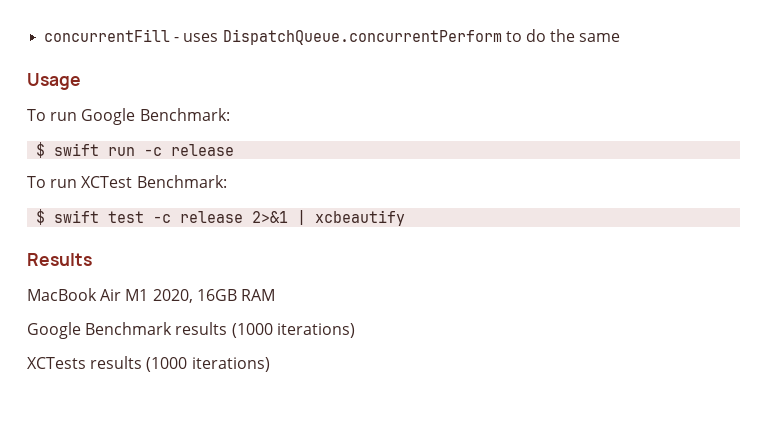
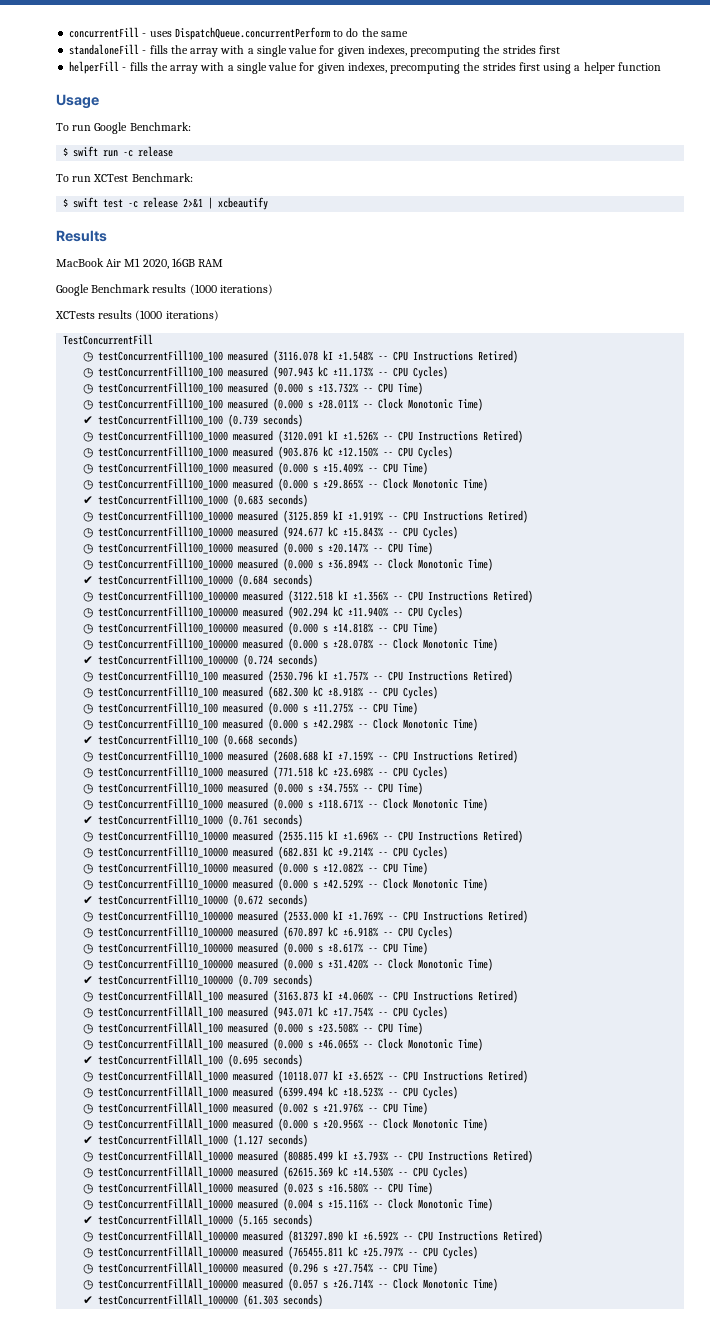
+ standaloneFill - fills the array with a single value for given indexes, precomputing the strides first
+ helperFill - fills the array with a single value for given indexes, precomputing the strides first using a helper function
+ TestConcurrentFill
+ ◷ testConcurrentFill100_100 measured (3116.078 kI ±1.548% -- CPU Instructions Retired)
+ ◷ testConcurrentFill100_100 measured (907.943 kC ±11.173% -- CPU Cycles)
+ ◷ testConcurrentFill100_100 measured (0.000 s ±13.732% -- CPU Time)
+ ◷ testConcurrentFill100_100 measured (0.000 s ±28.011% -- Clock Monotonic Time)
+ ✔ testConcurrentFill100_100 (0.739 seconds)
+ ◷ testConcurrentFill100_1000 measured (3120.091 kI ±1.526% -- CPU Instructions Retired)
+ ◷ testConcurrentFill100_1000 measured (903.876 kC ±12.150% -- CPU Cycles)
+ ◷ testConcurrentFill100_1000 measured (0.000 s ±15.409% -- CPU Time)
+ ◷ testConcurrentFill100_1000 measured (0.000 s ±29.865% -- Clock Monotonic Time)
+ ✔ testConcurrentFill100_1000 (0.683 seconds)
+ ◷ testConcurrentFill100_10000 measured (3125.859 kI ±1.919% -- CPU Instructions Retired)
+ ◷ testConcurrentFill100_10000 measured (924.677 kC ±15.843% -- CPU Cycles)
+ ◷ testConcurrentFill100_10000 measured (0.000 s ±20.147% -- CPU Time)
+ ◷ testConcurrentFill100_10000 measured (0.000 s ±36.894% -- Clock Monotonic Time)
+ ✔ testConcurrentFill100_10000 (0.684 seconds)
+ ◷ testConcurrentFill100_100000 measured (3122.518 kI ±1.356% -- CPU Instructions Retired)
+ ◷ testConcurrentFill100_100000 measured (902.294 kC ±11.940% -- CPU Cycles)
+ ◷ testConcurrentFill100_100000 measured (0.000 s ±14.818% -- CPU Time)
+ ◷ testConcurrentFill100_100000 measured (0.000 s ±28.078% -- Clock Monotonic Time)
+ ✔ testConcurrentFill100_100000 (0.724 seconds)
+ ◷ testConcurrentFill10_100 measured (2530.796 kI ±1.757% -- CPU Instructions Retired)
+ ◷ testConcurrentFill10_100 measured (682.300 kC ±8.918% -- CPU Cycles)
+ ◷ testConcurrentFill10_100 measured (0.000 s ±11.275% -- CPU Time)
+ ◷ testConcurrentFill10_100 measured (0.000 s ±42.298% -- Clock Monotonic Time)
+ ✔ testConcurrentFill10_100 (0.668 seconds)
+ ◷ testConcurrentFill10_1000 measured (2608.688 kI ±7.159% -- CPU Instructions Retired)
+ ◷ testConcurrentFill10_1000 measured (771.518 kC ±23.698% -- CPU Cycles)
+ ◷ testConcurrentFill10_1000 measured (0.000 s ±34.755% -- CPU Time)
+ ◷ testConcurrentFill10_1000 measured (0.000 s ±118.671% -- Clock Monotonic Time)
+ ✔ testConcurrentFill10_1000 (0.761 seconds)
+ ◷ testConcurrentFill10_10000 measured (2535.115 kI ±1.696% -- CPU Instructions Retired)
+ ◷ testConcurrentFill10_10000 measured (682.831 kC ±9.214% -- CPU Cycles)
+ ◷ testConcurrentFill10_10000 measured (0.000 s ±12.082% -- CPU Time)
+ ◷ testConcurrentFill10_10000 measured (0.000 s ±42.529% -- Clock Monotonic Time)
+ ✔ testConcurrentFill10_10000 (0.672 seconds)
+ ◷ testConcurrentFill10_100000 measured (2533.000 kI ±1.769% -- CPU Instructions Retired)
+ ◷ testConcurrentFill10_100000 measured (670.897 kC ±6.918% -- CPU Cycles)
+ ◷ testConcurrentFill10_100000 measured (0.000 s ±8.617% -- CPU Time)
+ ◷ testConcurrentFill10_100000 measured (0.000 s ±31.420% -- Clock Monotonic Time)
+ ✔ testConcurrentFill10_100000 (0.709 seconds)
+ ◷ testConcurrentFillAll_100 measured (3163.873 kI ±4.060% -- CPU Instructions Retired)
+ ◷ testConcurrentFillAll_100 measured (943.071 kC ±17.754% -- CPU Cycles)
+ ◷ testConcurrentFillAll_100 measured (0.000 s ±23.508% -- CPU Time)
+ ◷ testConcurrentFillAll_100 measured (0.000 s ±46.065% -- Clock Monotonic Time)
+ ✔ testConcurrentFillAll_100 (0.695 seconds)
+ ◷ testConcurrentFillAll_1000 measured (10118.077 kI ±3.652% -- CPU Instructions Retired)
+ ◷ testConcurrentFillAll_1000 measured (6399.494 kC ±18.523% -- CPU Cycles)
+ ◷ testConcurrentFillAll_1000 measured (0.002 s ±21.976% -- CPU Time)
+ ◷ testConcurrentFillAll_1000 measured (0.000 s ±20.956% -- Clock Monotonic Time)
+ ✔ testConcurrentFillAll_1000 (1.127 seconds)
+ ◷ testConcurrentFillAll_10000 measured (80885.499 kI ±3.793% -- CPU Instructions Retired)
+ ◷ testConcurrentFillAll_10000 measured (62615.369 kC ±14.530% -- CPU Cycles)
+ ◷ testConcurrentFillAll_10000 measured (0.023 s ±16.580% -- CPU Time)
+ ◷ testConcurrentFillAll_10000 measured (0.004 s ±15.116% -- Clock Monotonic Time)
+ ✔ testConcurrentFillAll_10000 (5.165 seconds)
+ ◷ testConcurrentFillAll_100000 measured (813297.890 kI ±6.592% -- CPU Instructions Retired)
+ ◷ testConcurrentFillAll_100000 measured (765455.811 kC ±25.797% -- CPU Cycles)
+ ◷ testConcurrentFillAll_100000 measured (0.296 s ±27.754% -- CPU Time)
+ ◷ testConcurrentFillAll_100000 measured (0.057 s ±26.714% -- Clock Monotonic Time)
+ ✔ testConcurrentFillAll_100000 (61.303 seconds)

